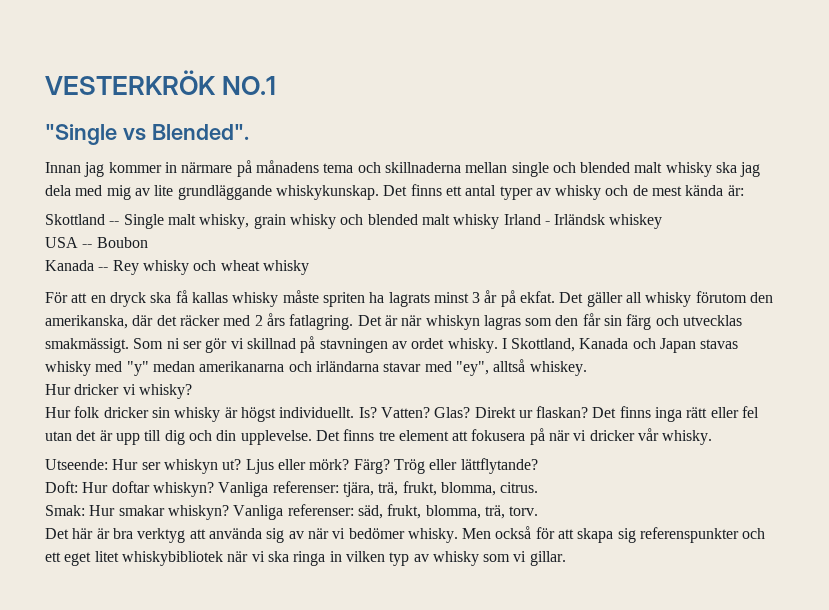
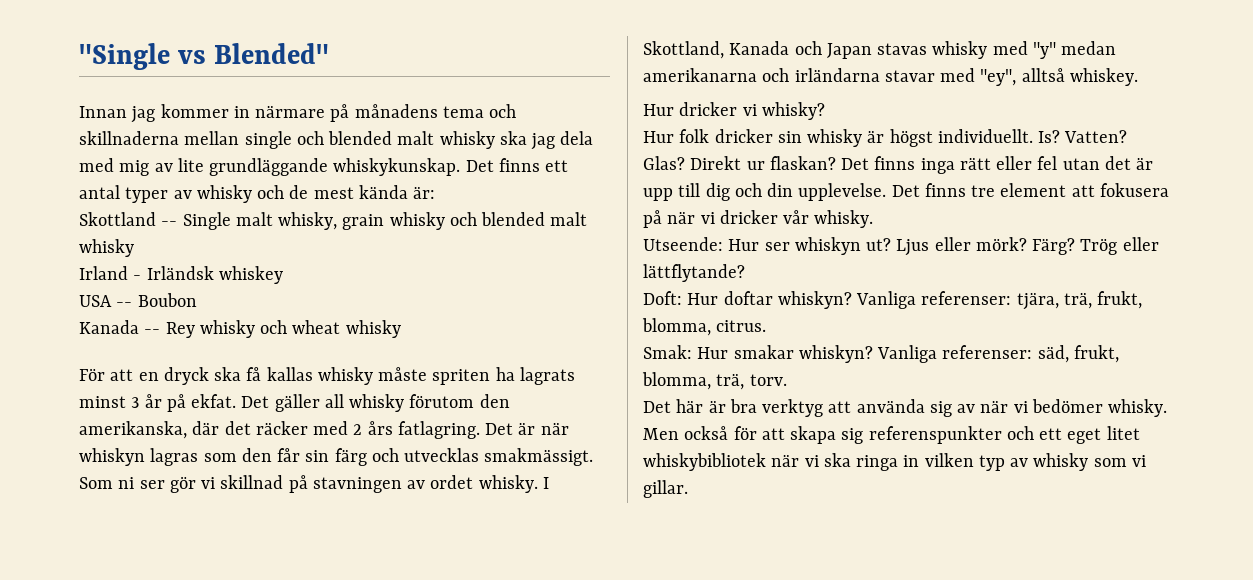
- VESTERKRÖK NO.1
- "Single vs Blended".
+ "Single vs Blended"
- Skottland -- Single malt whisky, grain whisky och blended malt whisky Irland - Irländsk whiskey
+ Skottland -- Single malt whisky, grain whisky och blended malt whisky
+ Irland - Irländsk whiskey

